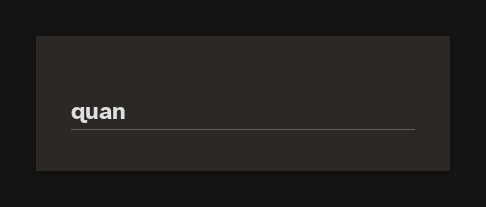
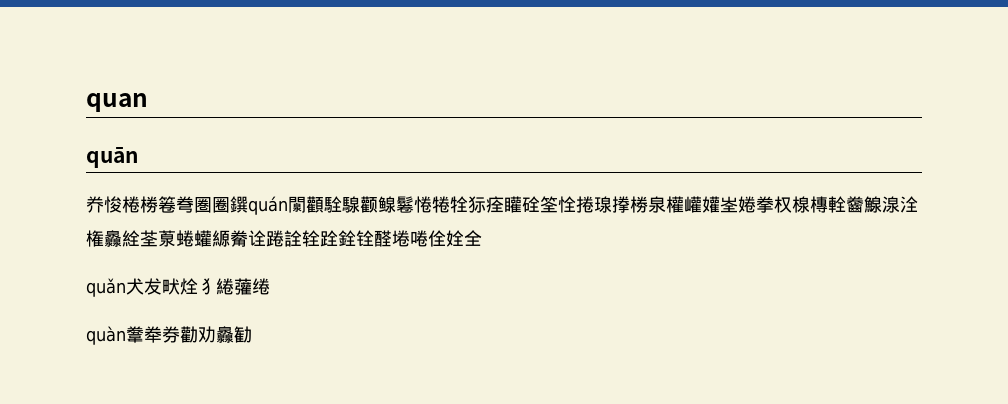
+ quān
+ 奍悛棬椦箞弮圏圈鐉quán闎顴駩騡颧鳈鬈惓犈牷狋痊矔硂筌恮捲瑔搼椦泉權巏孉峑婘拳权楾槫輇齤鰁湶洤権灥絟荃葲蜷蠸縓觠诠踡詮辁跧銓铨醛埢啳佺姾全
+ quǎn犬犮畎烇犭綣虇绻
+ quàn韏牶券勸劝灥勧

